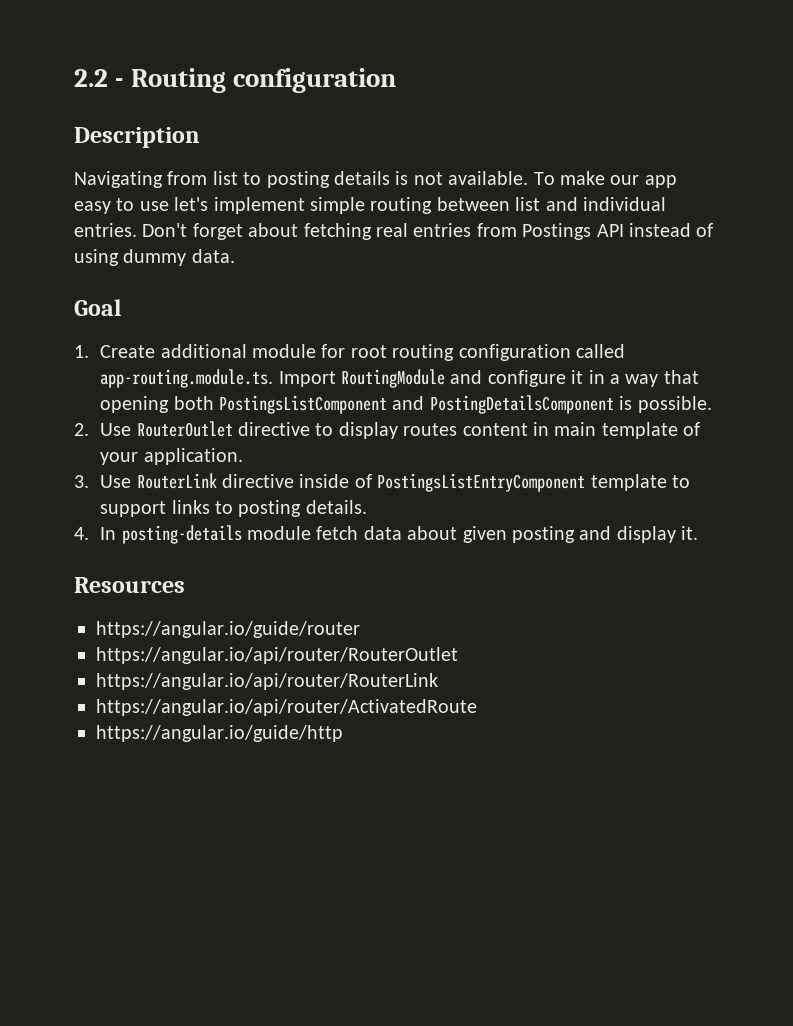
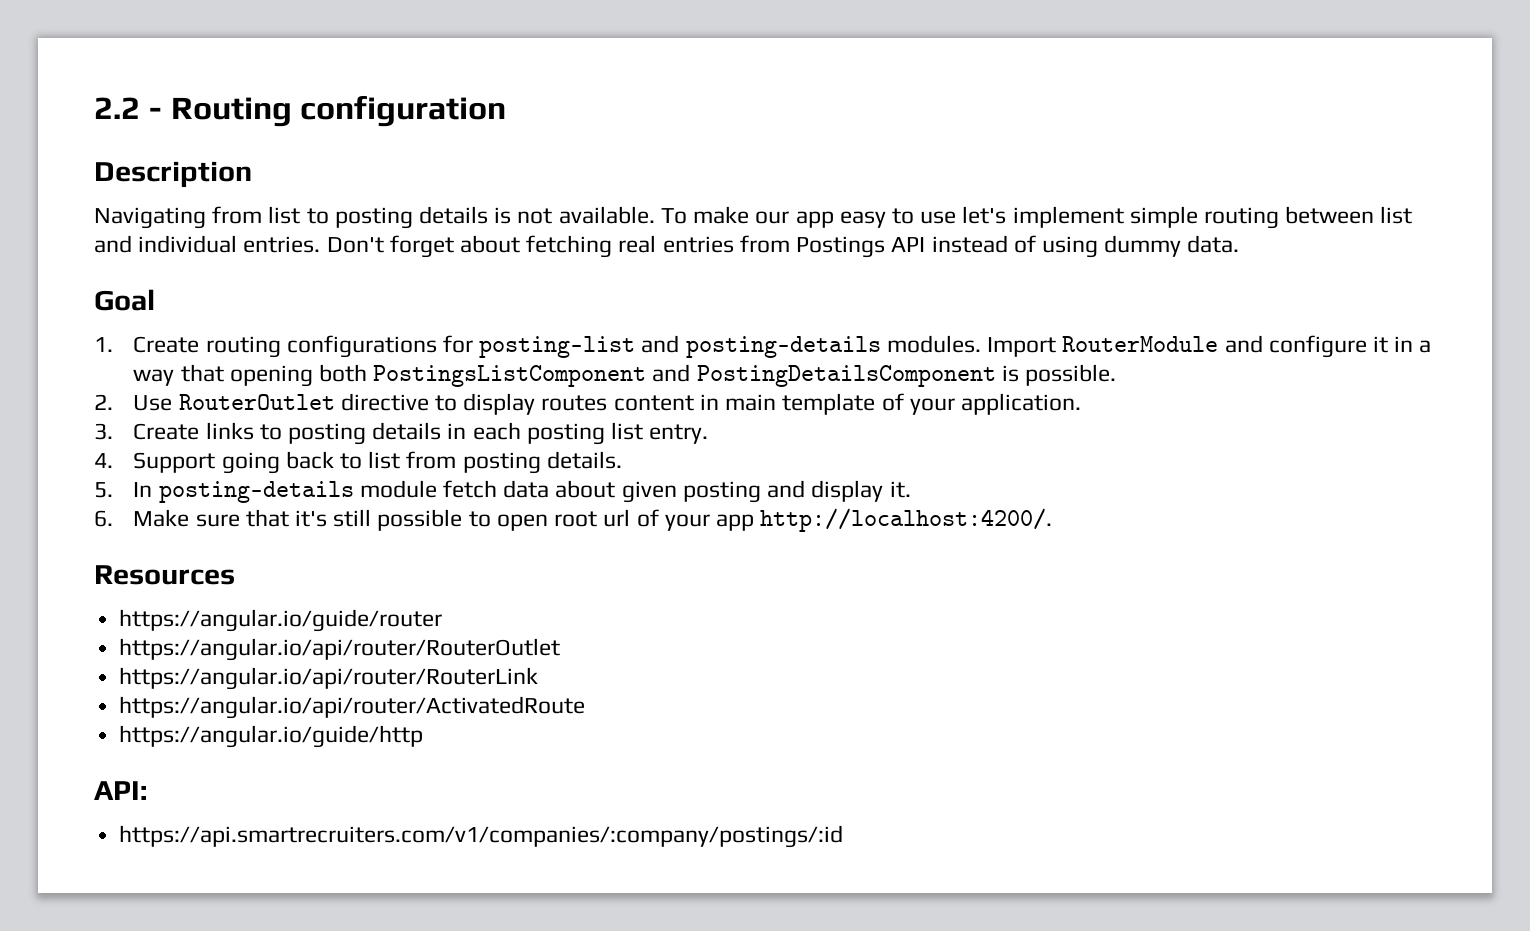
- 1. Create additional module for root routing configuration called app-routing.module.ts. Import RoutingModule and configure it in a way that opening both PostingsListComponent and PostingDetailsComponent is possible.
+ 1. Create routing configurations for posting-list and posting-details modules. Import RouterModule and configure it in a way that opening both PostingsListComponent and PostingDetailsComponent is possible.
- 3. Use RouterLink directive inside of PostingsListEntryComponent template to support links to posting details.
+ 3. Create links to posting details in each posting list entry.
+ 4. Support going back to list from posting details.
- 4. In posting-details module fetch data about given posting and display it.
+ 5. In posting-details module fetch data about given posting and display it.
+ 6. Make sure that it's still possible to open root url of your app http://localhost:4200/.
+ API:
+ https://api.smartrecruiters.com/v1/companies/:company/postings/:id

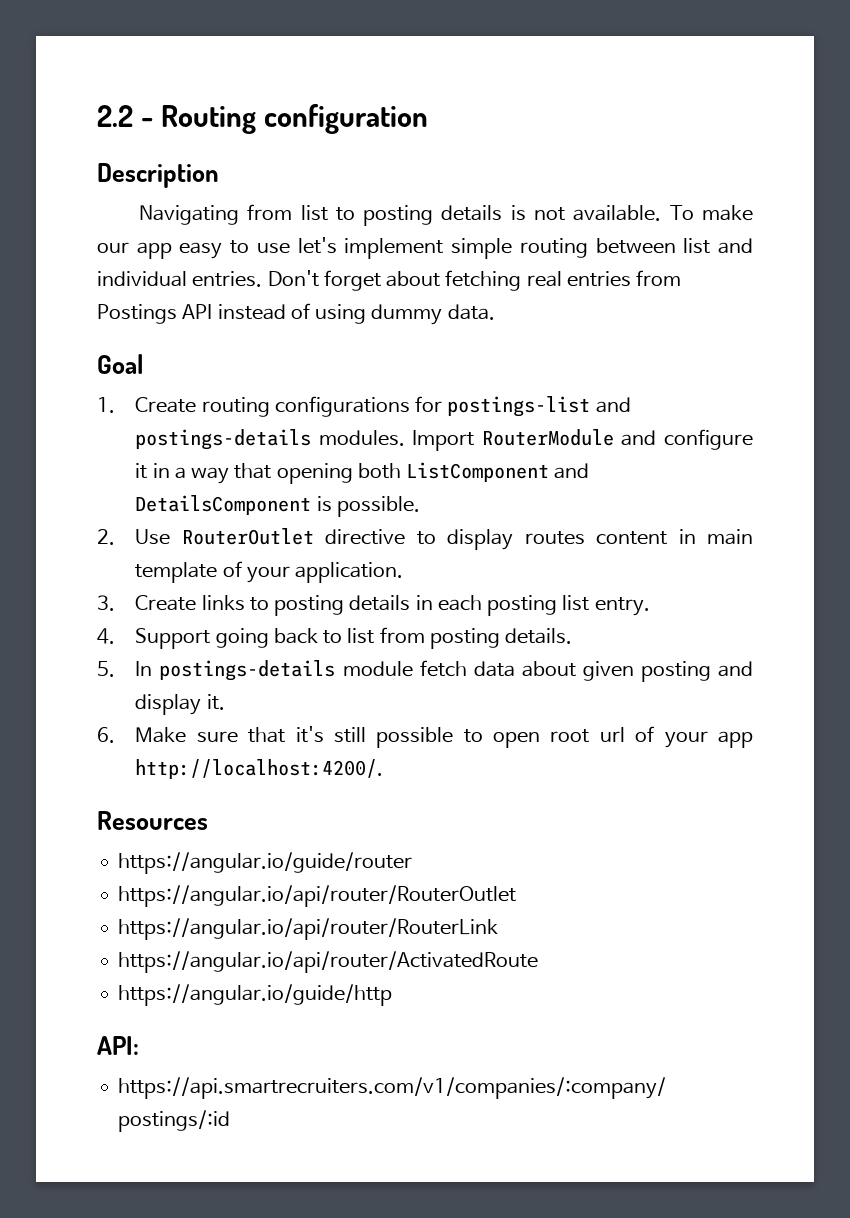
- 1. Create routing configurations for posting-list and posting-details modules.
+ 1. Create routing configurations for postings-list and postings-details modules.
- Import RouterModule and configure it in a way that opening both PostingsListComponent and PostingDetailsComponent is possible.
+ Import RouterModule and configure it in a way that opening both ListComponent and DetailsComponent is possible.
- 5. In posting-details module fetch data about given posting and display it.
+ 5. In postings-details module fetch data about given posting and display it.

